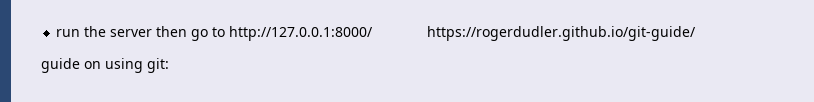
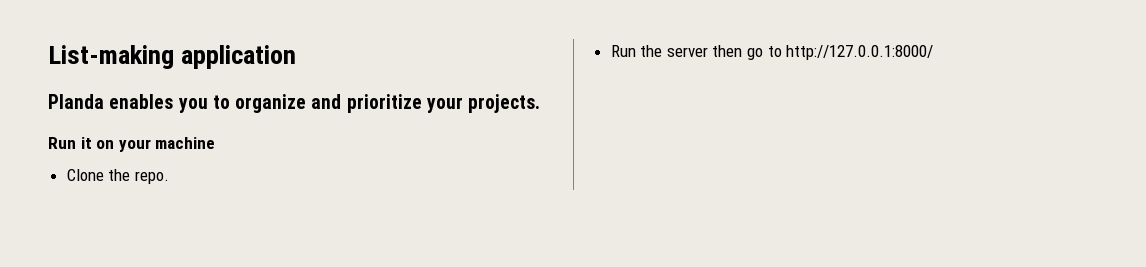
- run the server then go to http://127.0.0.1:8000/
+ List-making application
+ Planda enables you to organize and prioritize your projects.
+ Run it on your machine
+ Clone the repo.
+ Run the server then go to http://127.0.0.1:8000/
- guide on using git: https://rogerdudler.github.io/git-guide/

